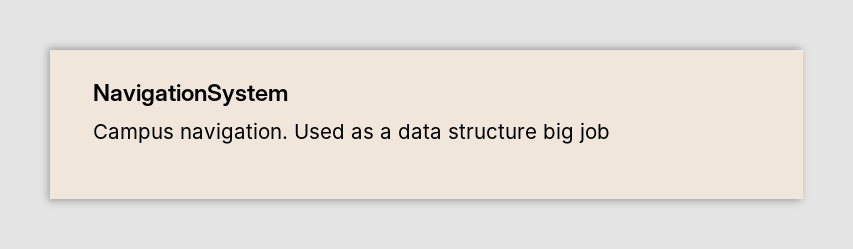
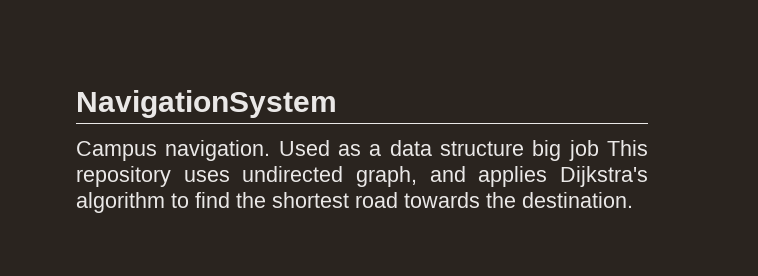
- Used as a data structure big job
+ Used as a data structure big job This repository uses undirected graph, and applies Dijkstra's algorithm to find the shortest road towards the destination.

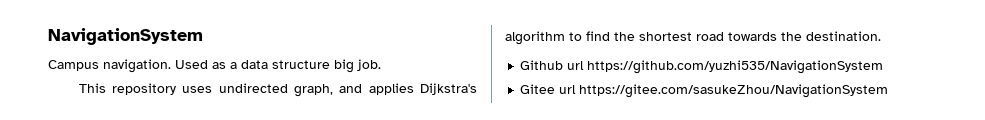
- Used as a data structure big job This repository uses undirected graph, and applies Dijkstra's algorithm to find the shortest road towards the destination.
+ Used as a data structure big job.
+ This repository uses undirected graph, and applies Dijkstra's algorithm to find the shortest road towards the destination.
+ Github url https://github.com/yuzhi535/NavigationSystem
+ Gitee url https://gitee.com/sasukeZhou/NavigationSystem

